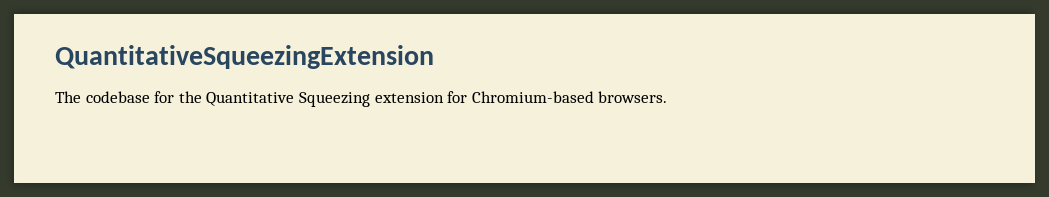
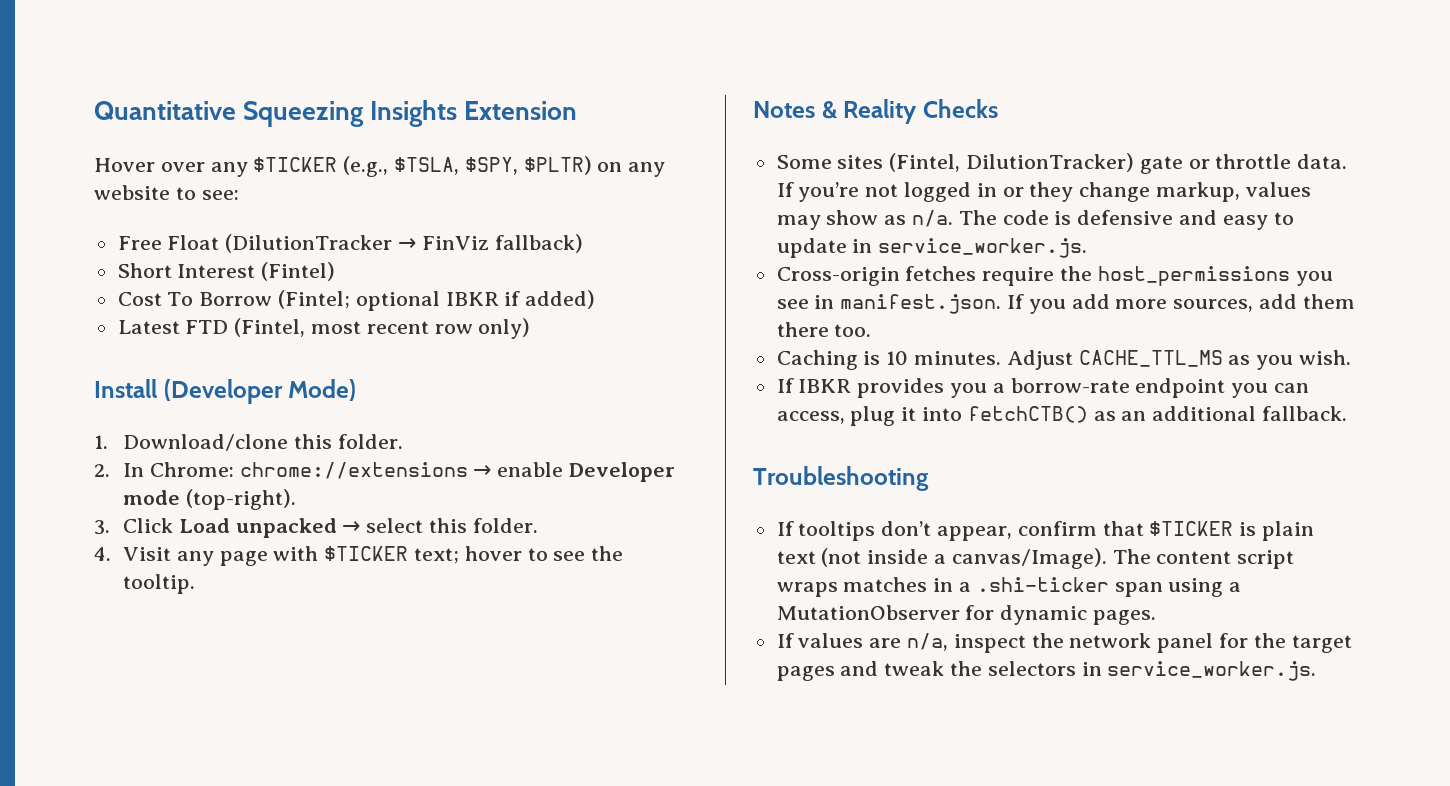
- QuantitativeSqueezingExtension
- The codebase for the Quantitative Squeezing extension for Chromium-based browsers.
+ Quantitative Squeezing Insights Extension
+ Hover over any $TICKER (e.g., $TSLA, $SPY, $PLTR) on any website to see:
+ Free Float (DilutionTracker → FinViz fallback)
+ Short Interest (Fintel)
+ Cost To Borrow (Fintel; optional IBKR if added)
+ Latest FTD (Fintel, most recent row only)
+ Install (Developer Mode)
+ 1. Download/clone this folder.
+ 2. In Chrome: chrome://extensions → enable Developer mode (top-right).
+ 3. Click Load unpacked → select this folder.
+ 4. Visit any page with $TICKER text; hover to see the tooltip.
+ Notes & Reality Checks
+ Some sites (Fintel, DilutionTracker) gate or throttle data. If you’re not logged in or they change markup, values may show as n/a. The code is defensive and easy to update in service_worker.js.
+ Cross-origin fetches require the host_permissions you see in manifest.json. If you add more sources, add them there too.
+ Caching is 10 minutes. Adjust CACHE_TTL_MS as you wish.
+ If IBKR provides you a borrow-rate endpoint you can access, plug it into fetchCTB() as an additional fallback.
+ Troubleshooting
+ If tooltips don’t appear, confirm that $TICKER is plain text (not inside a canvas/Image). The content script wraps matches in a .shi-ticker span using a MutationObserver for dynamic pages.
+ If values are n/a, inspect the network panel for the target pages and tweak the selectors in service_worker.js.

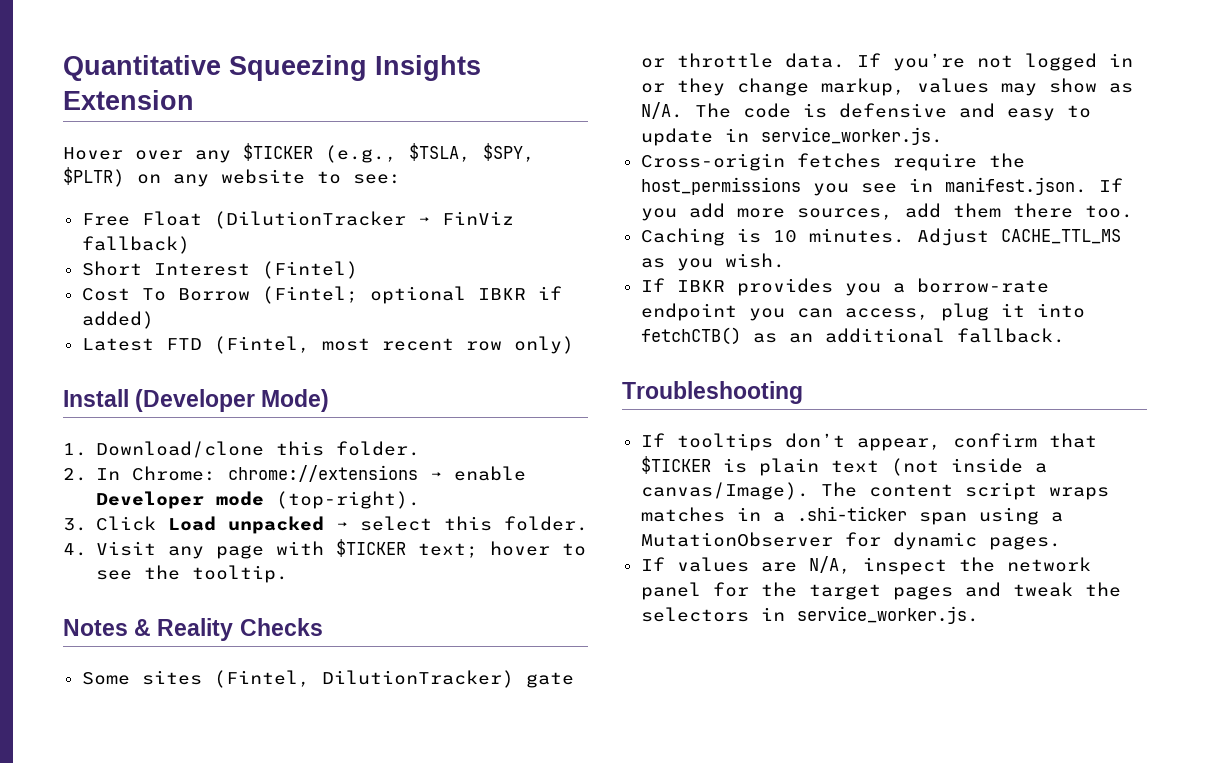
- If you’re not logged in or they change markup, values may show as n/a. The code is defensive and easy to update in service_worker.js.
+ If you’re not logged in or they change markup, values may show as N/A. The code is defensive and easy to update in service_worker.js.
- If values are n/a, inspect the network panel for the target pages and tweak the selectors in service_worker.js.
+ If values are N/A, inspect the network panel for the target pages and tweak the selectors in service_worker.js.

